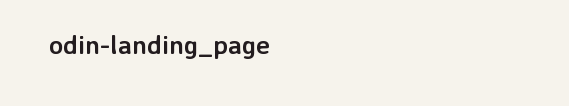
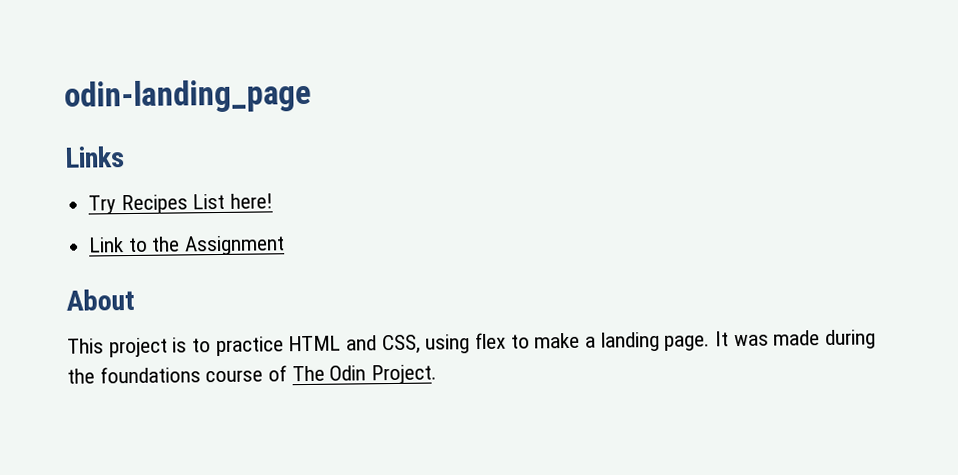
+ Links
+ Try Recipes List here!
+ Link to the Assignment
+ About
+ This project is to practice HTML and CSS, using flex to make a landing page. It was made during the foundations course of The Odin Project.

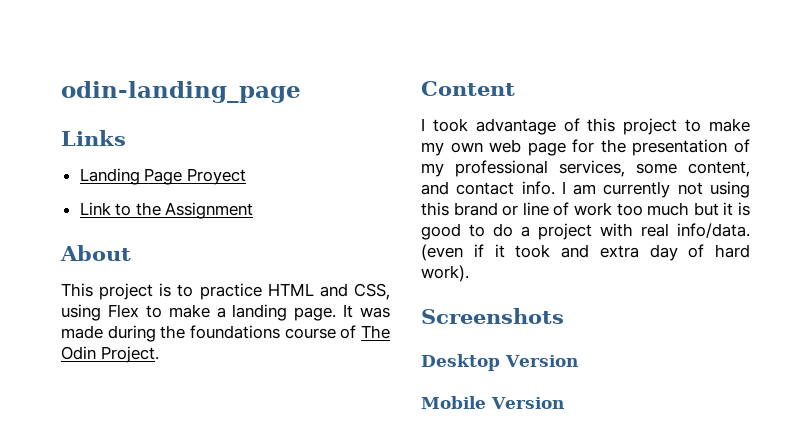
- Try Recipes List here!
+ Landing Page Proyect
- This project is to practice HTML and CSS, using flex to make a landing page.
+ This project is to practice HTML and CSS, using Flex to make a landing page.
+ Content
+ I took advantage of this project to make my own web page for the presentation of my professional services, some content, and contact info. I am currently not using this brand or line of work too much but it is good to do a project with real info/data. (even if it took and extra day of hard work).
+ Screenshots
+ Desktop Version
+ Mobile Version

